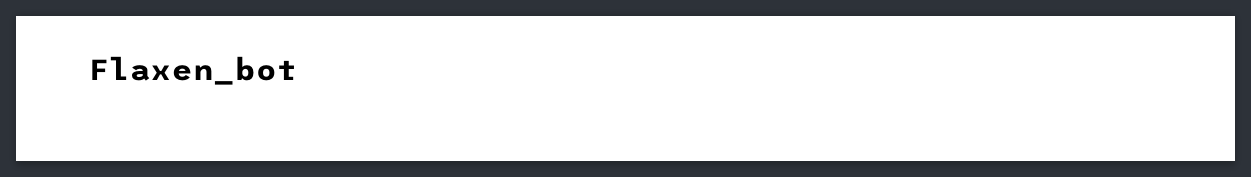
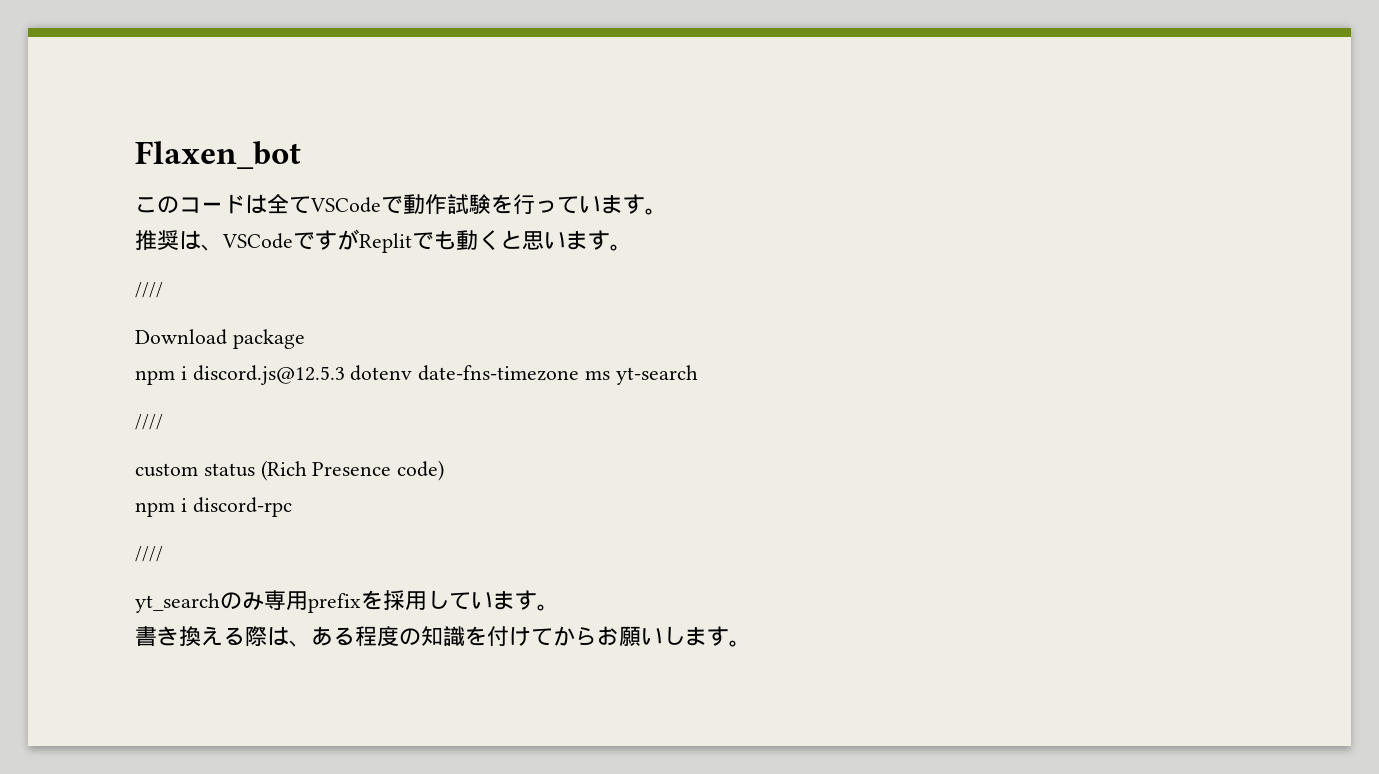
+ このコードは全てVSCodeで動作試験を行っています。
+ 推奨は、VSCodeですがReplitでも動くと思います。
+ ////
+ Download package
+ npm i discord.js@12.5.3 dotenv date-fns-timezone ms yt-search
+ ////
+ custom status (Rich Presence code)
+ npm i discord-rpc
+ ////
+ yt_searchのみ専用prefixを採用しています。
+ 書き換える際は、ある程度の知識を付けてからお願いします。

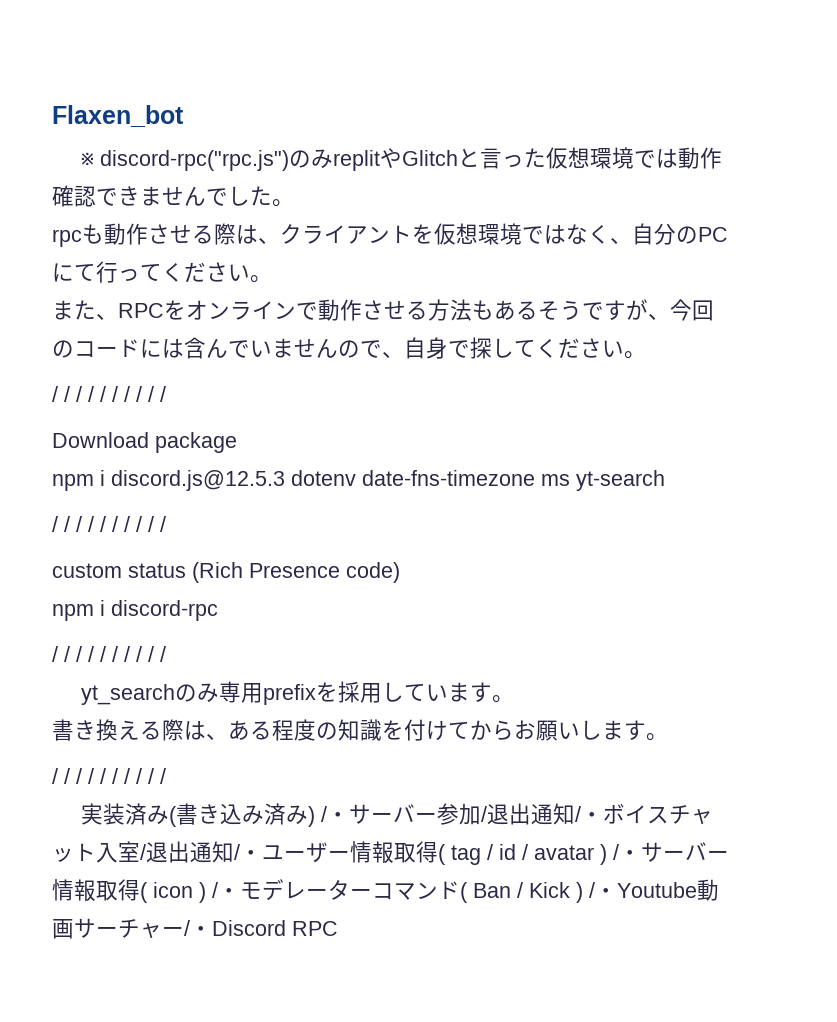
- このコードは全てVSCodeで動作試験を行っています。
- 推奨は、VSCodeですがReplitでも動くと思います。
- ////
+ ※ discord-rpc("rpc.js")のみreplitやGlitchと言った仮想環境では動作確認できませんでした。
+ rpcも動作させる際は、クライアントを仮想環境ではなく、自分のPCにて行ってください。
+ また、RPCをオンラインで動作させる方法もあるそうですが、今回のコードには含んでいませんので、自身で探してください。
+ / / / / / / / / / /
  npm i discord.js@12.5.3 dotenv date-fns-timezone ms yt-search
- ////
+ / / / / / / / / / /
  npm i discord-rpc
- ////
+ / / / / / / / / / /
  書き換える際は、ある程度の知識を付けてからお願いします。
+ / / / / / / / / / /
+ 実装済み(書き込み済み) /・サーバー参加/退出通知/・ボイスチャット入室/退出通知/・ユーザー情報取得( tag / id / avatar ) /・サーバー情報取得( icon ) /・モデレーターコマンド( Ban / Kick ) /・Youtube動画サーチャー/・Discord RPC

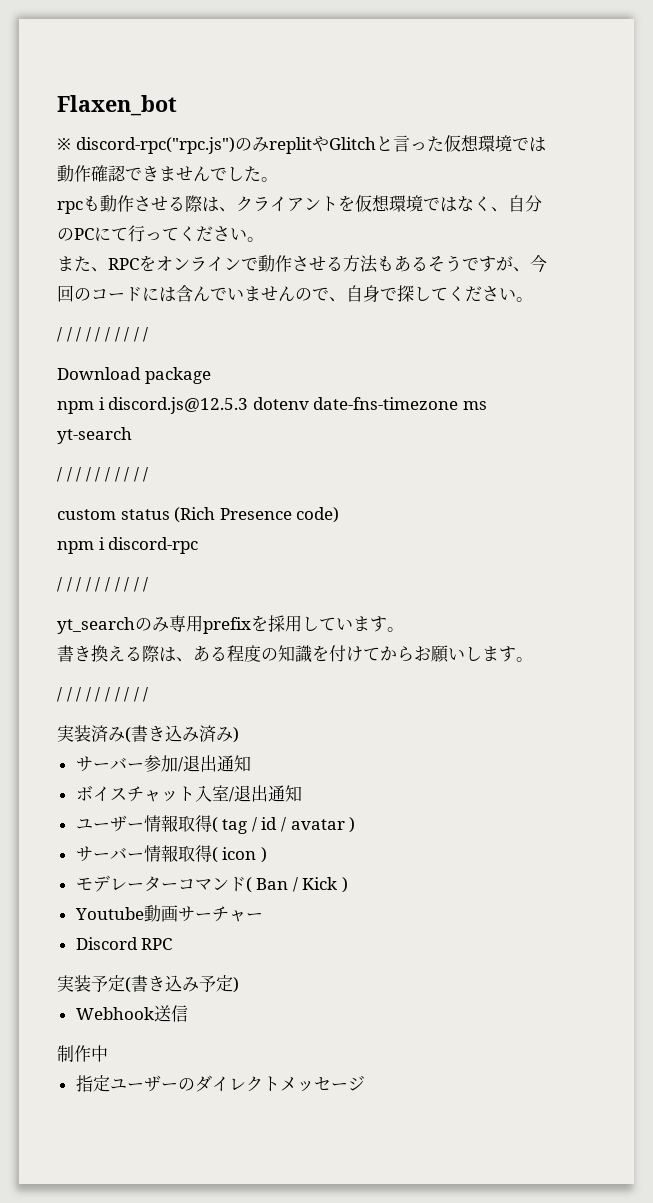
- 実装済み(書き込み済み) /・サーバー参加/退出通知/・ボイスチャット入室/退出通知/・ユーザー情報取得( tag / id / avatar ) /・サーバー情報取得( icon ) /・モデレーターコマンド( Ban / Kick ) /・Youtube動画サーチャー/・Discord RPC
+ 実装済み(書き込み済み)
+ サーバー参加/退出通知
+ ボイスチャット入室/退出通知
+ ユーザー情報取得( tag / id / avatar )
+ サーバー情報取得( icon )
+ モデレーターコマンド( Ban / Kick )
+ Youtube動画サーチャー
+ Discord RPC
+ 実装予定(書き込み予定)
+ Webhook送信
+ 制作中
+ 指定ユーザーのダイレクトメッセージ

